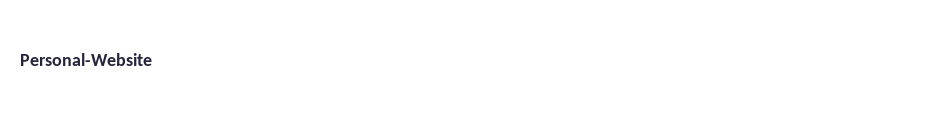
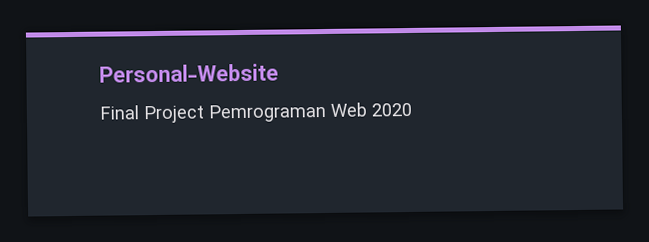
+ Final Project Pemrograman Web 2020

